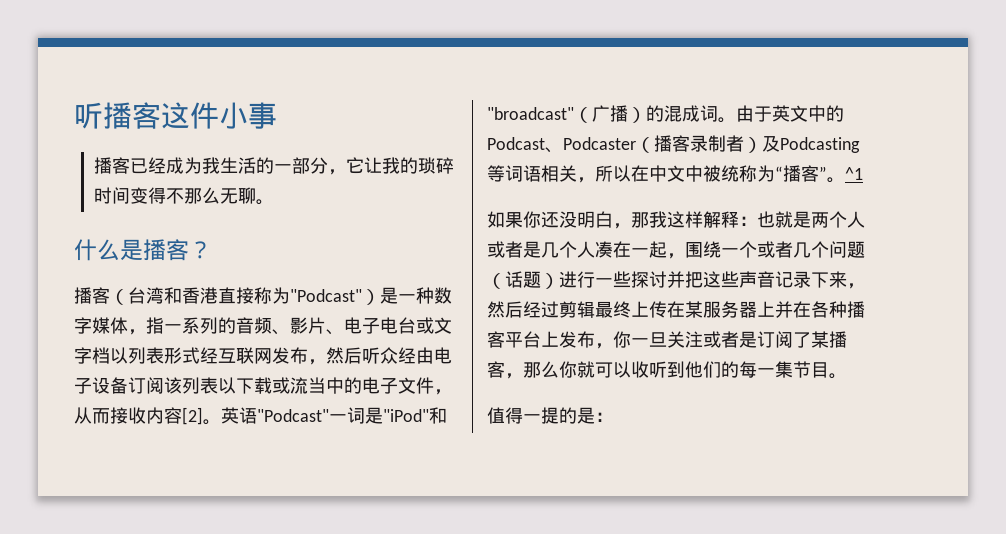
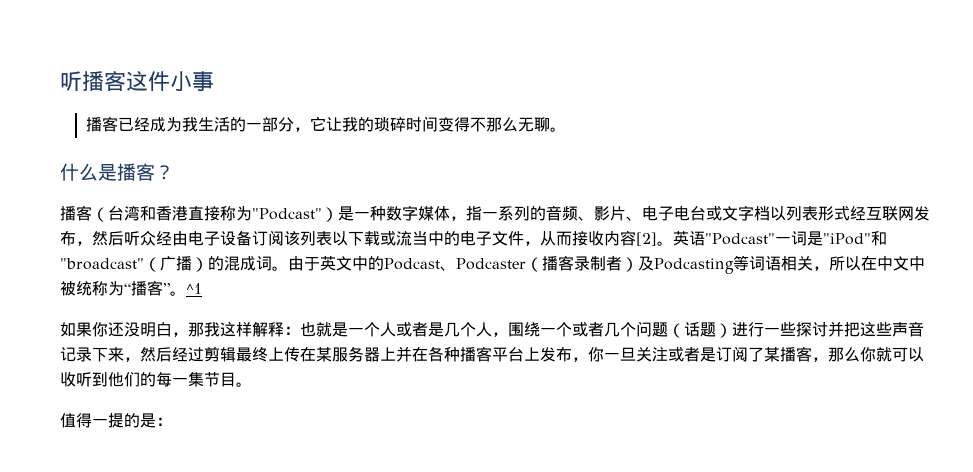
- 如果你还没明白，那我这样解释：也就是两个人或者是几个人凑在一起，围绕一个或者几个问题（话题）进行一些探讨并把这些声音记录下来，然后经过剪辑最终上传在某服务器上并在各种播客平台上发布，你一旦关注或者是订阅了某播客，那么你就可以收听到他们的每一集节目。
+ 如果你还没明白，那我这样解释：也就是一个人或者是几个人，围绕一个或者几个问题（话题）进行一些探讨并把这些声音记录下来，然后经过剪辑最终上传在某服务器上并在各种播客平台上发布，你一旦关注或者是订阅了某播客，那么你就可以收听到他们的每一集节目。

